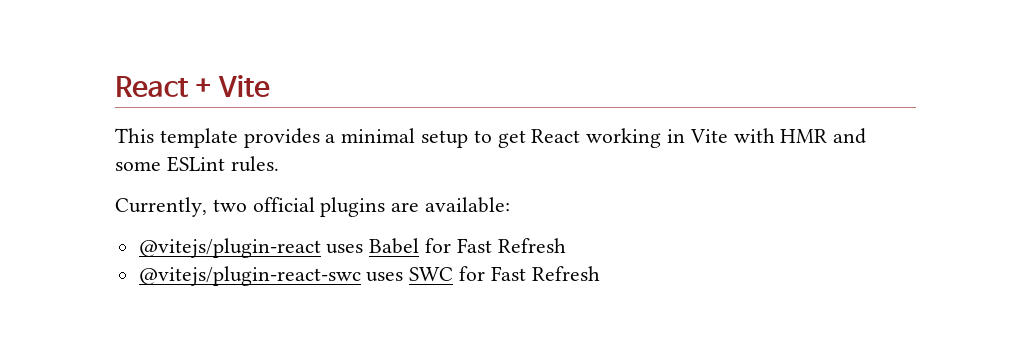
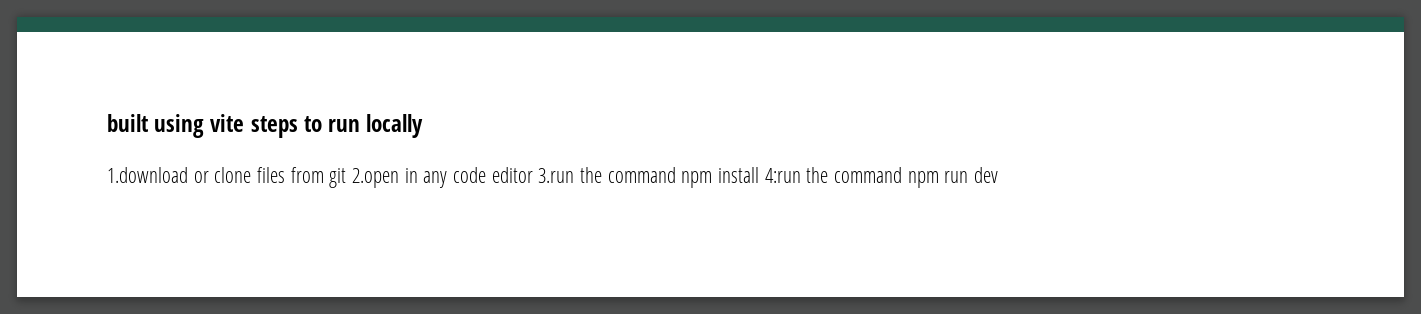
- React + Vite
- This template provides a minimal setup to get React working in Vite with HMR and some ESLint rules.
- Currently, two official plugins are available:
- @vitejs/plugin-react uses Babel for Fast Refresh
- @vitejs/plugin-react-swc uses SWC for Fast Refresh
+ built using vite steps to run locally
+ 1.download or clone files from git 2.open in any code editor 3.run the command npm install 4:run the command npm run dev

